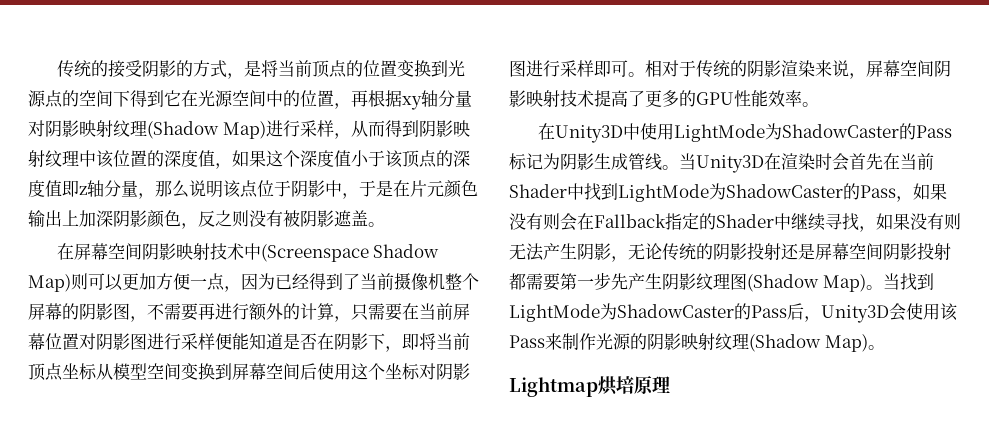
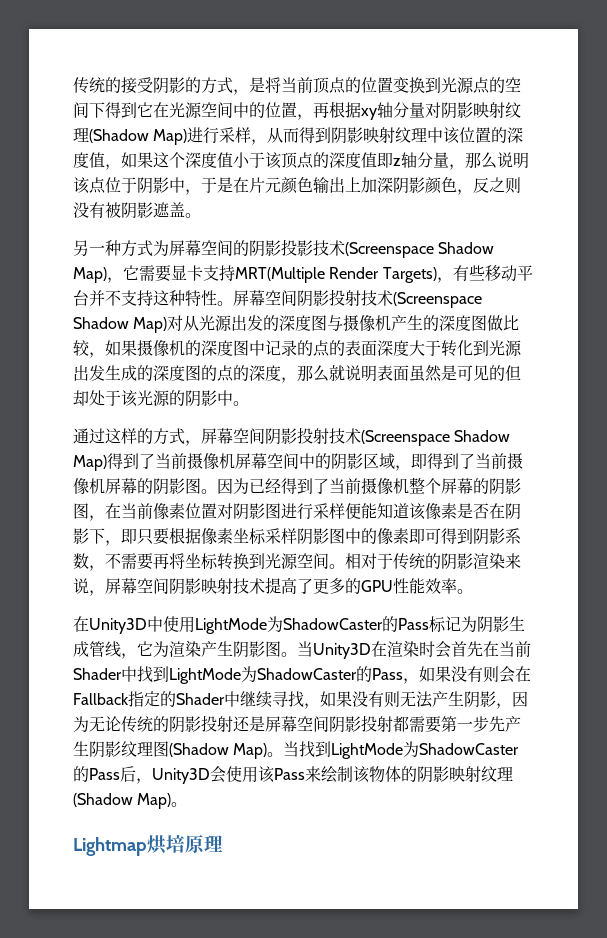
- 在屏幕空间阴影映射技术中(Screenspace Shadow Map)则可以更加方便一点，因为已经得到了当前摄像机整个屏幕的阴影图，不需要再进行额外的计算，只需要在当前屏幕位置对阴影图进行采样便能知道是否在阴影下，即将当前顶点坐标从模型空间变换到屏幕空间后使用这个坐标对阴影图进行采样即可。
+ 另一种方式为屏幕空间的阴影投影技术(Screenspace Shadow Map)，它需要显卡支持MRT(Multiple Render Targets)，有些移动平台并不支持这种特性。屏幕空间阴影投射技术(Screenspace Shadow Map)对从光源出发的深度图与摄像机产生的深度图做比较，如果摄像机的深度图中记录的点的表面深度大于转化到光源出发生成的深度图的点的深度，那么就说明表面虽然是可见的但却处于该光源的阴影中。
+ 通过这样的方式，屏幕空间阴影投射技术(Screenspace Shadow Map)得到了当前摄像机屏幕空间中的阴影区域，即得到了当前摄像机屏幕的阴影图。因为已经得到了当前摄像机整个屏幕的阴影图，在当前像素位置对阴影图进行采样便能知道该像素是否在阴影下，即只要根据像素坐标采样阴影图中的像素即可得到阴影系数，不需要再将坐标转换到光源空间。
- 在Unity3D中使用LightMode为ShadowCaster的Pass标记为阴影生成管线。
+ 在Unity3D中使用LightMode为ShadowCaster的Pass标记为阴影生成管线，它为渲染产生阴影图。
- 当Unity3D在渲染时会首先在当前Shader中找到LightMode为ShadowCaster的Pass，如果没有则会在Fallback指定的Shader中继续寻找，如果没有则无法产生阴影，无论传统的阴影投射还是屏幕空间阴影投射都需要第一步先产生阴影纹理图(Shadow Map)。
+ 当Unity3D在渲染时会首先在当前Shader中找到LightMode为ShadowCaster的Pass，如果没有则会在Fallback指定的Shader中继续寻找，如果没有则无法产生阴影，因为无论传统的阴影投射还是屏幕空间阴影投射都需要第一步先产生阴影纹理图(Shadow Map)。
- 当找到LightMode为ShadowCaster的Pass后，Unity3D会使用该Pass来制作光源的阴影映射纹理(Shadow Map)。
+ 当找到LightMode为ShadowCaster的Pass后，Unity3D会使用该Pass来绘制该物体的阴影映射纹理(Shadow Map)。

